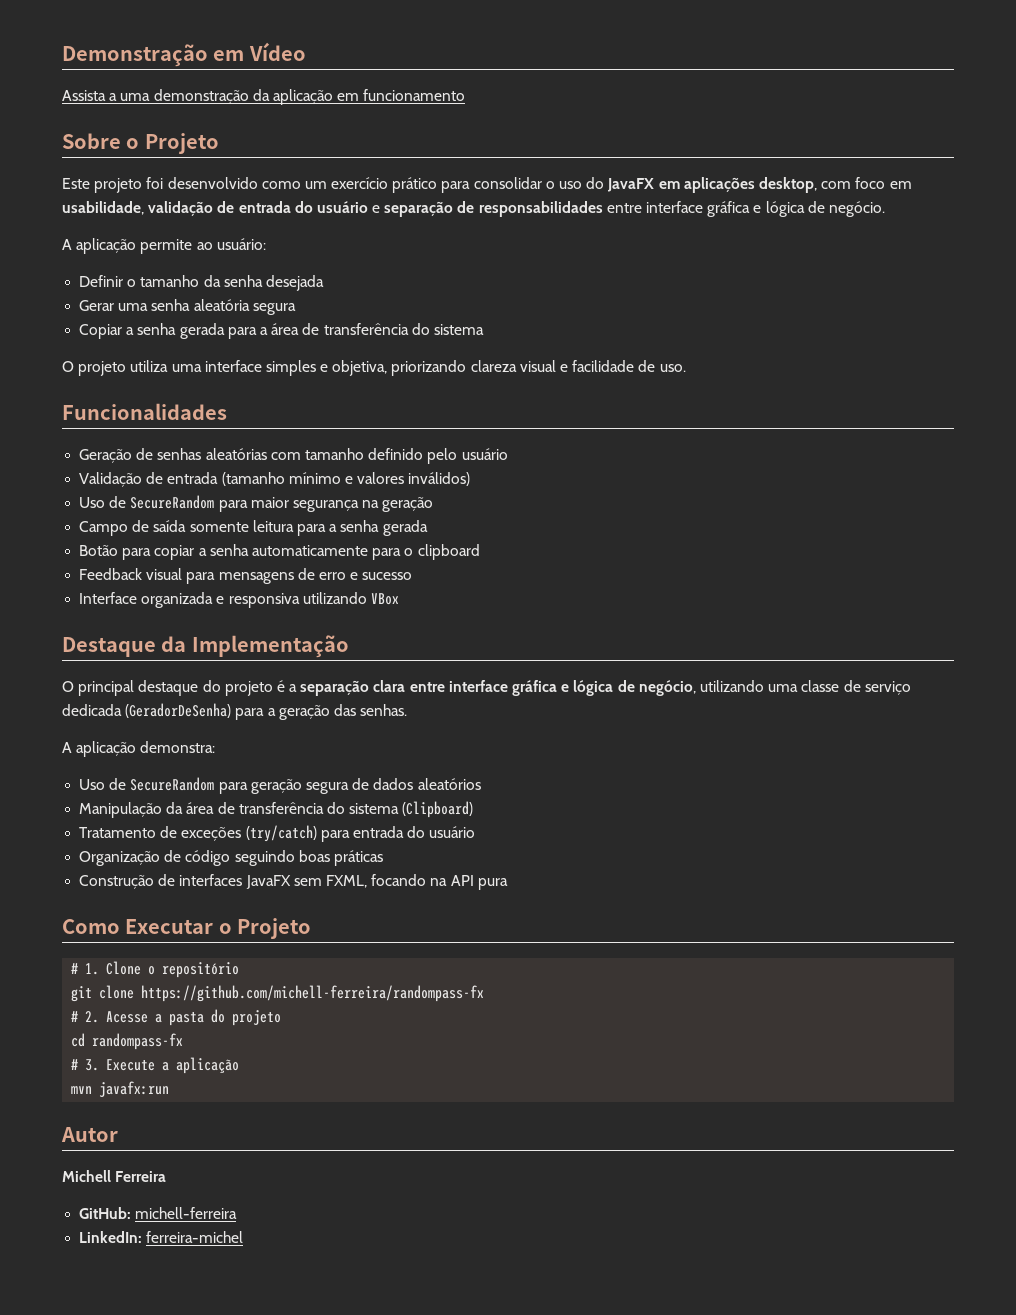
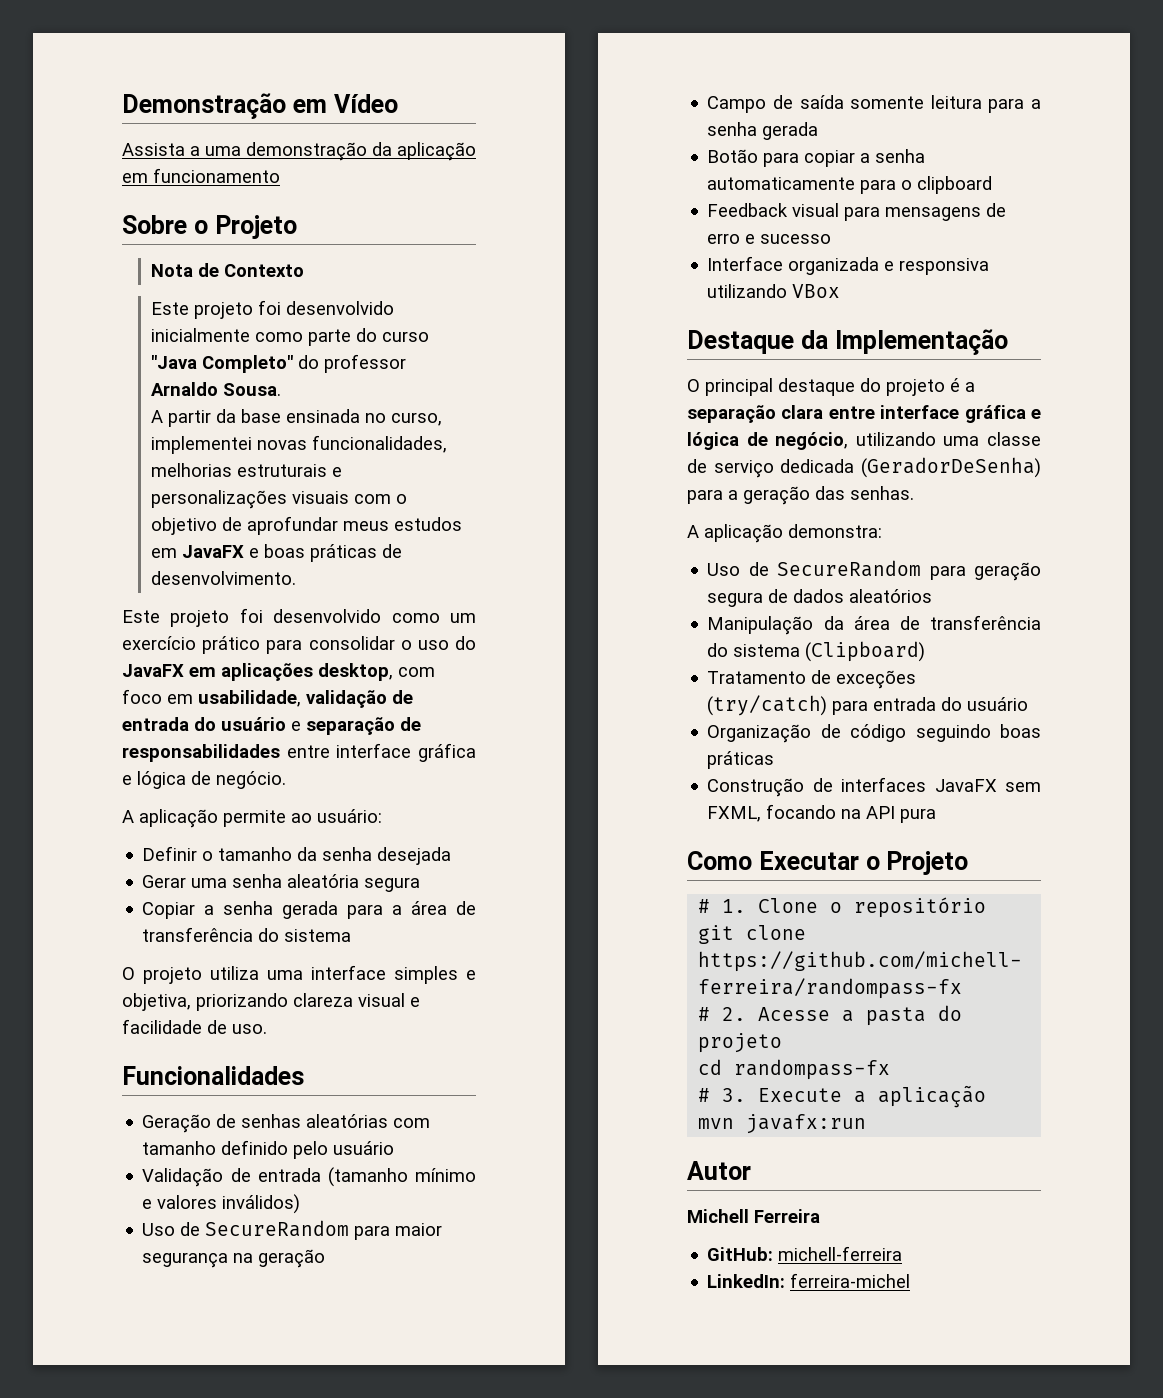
+ Nota de Contexto
+ Este projeto foi desenvolvido inicialmente como parte do curso "Java Completo" do professor Arnaldo Sousa.
+ A partir da base ensinada no curso, implementei novas funcionalidades, melhorias estruturais e personalizações visuais com o objetivo de aprofundar meus estudos em JavaFX e boas práticas de desenvolvimento.

